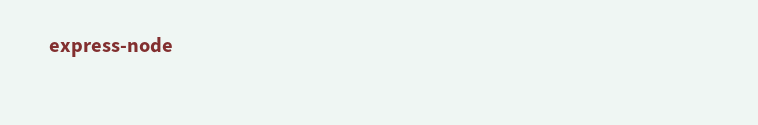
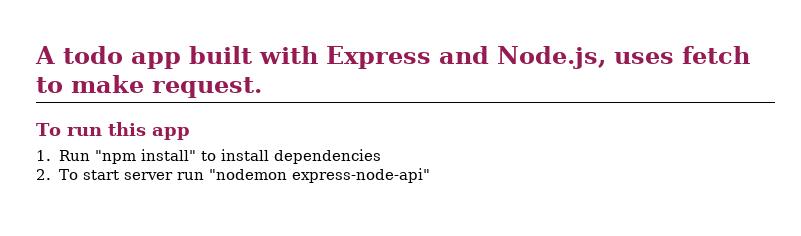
- express-node
+ A todo app built with Express and Node.js, uses fetch to make request.
+ To run this app
+ 1. Run "npm install" to install dependencies
+ 2. To start server run "nodemon express-node-api"

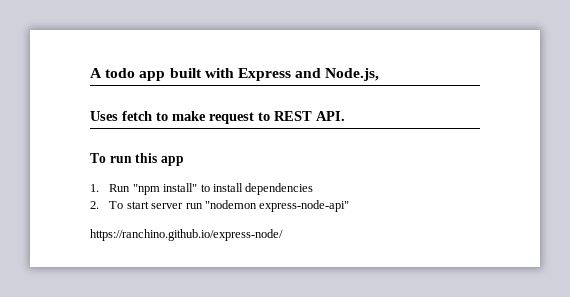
- A todo app built with Express and Node.js, uses fetch to make request.
+ A todo app built with Express and Node.js,
+ Uses fetch to make request to REST API.
+ https://ranchino.github.io/express-node/

